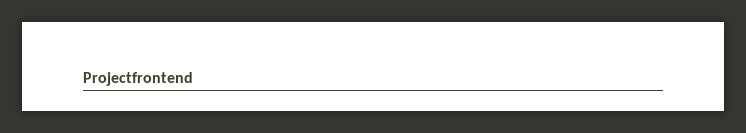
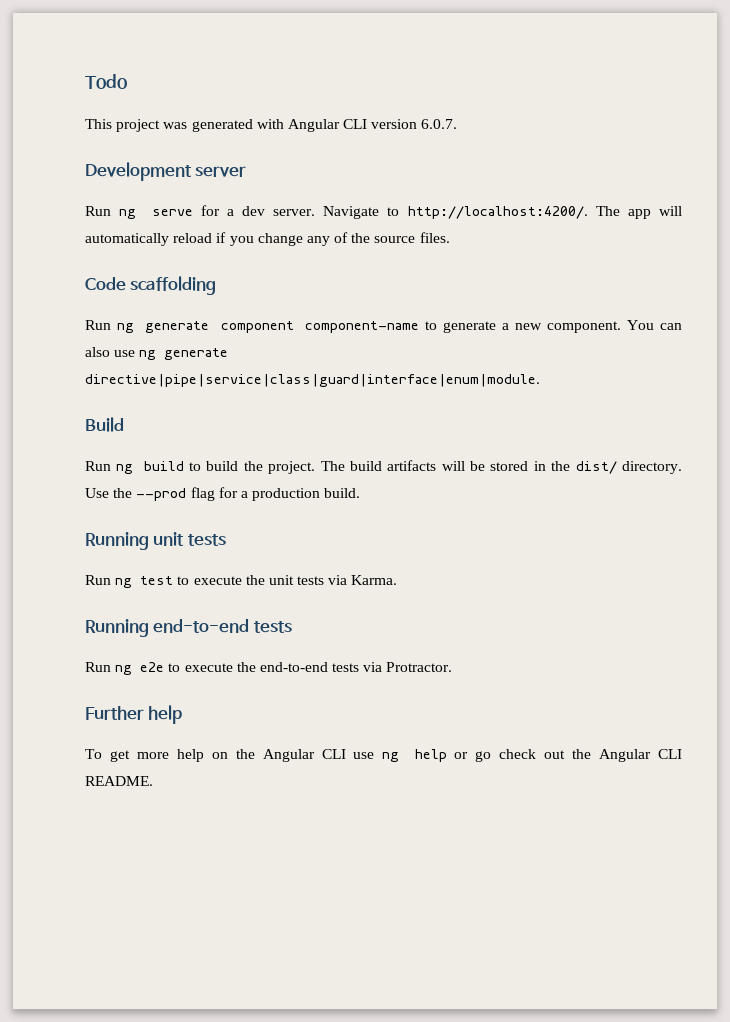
- Projectfrontend
+ Todo
+ This project was generated with Angular CLI version 6.0.7.
+ Development server
+ Run ng serve for a dev server. Navigate to http://localhost:4200/. The app will automatically reload if you change any of the source files.
+ Code scaffolding
+ Run ng generate component component-name to generate a new component. You can also use ng generate directive|pipe|service|class|guard|interface|enum|module.
+ Build
+ Run ng build to build the project. The build artifacts will be stored in the dist/ directory. Use the --prod flag for a production build.
+ Running unit tests
+ Run ng test to execute the unit tests via Karma.
+ Running end-to-end tests
+ Run ng e2e to execute the end-to-end tests via Protractor.
+ Further help
+ To get more help on the Angular CLI use ng help or go check out the Angular CLI README.

